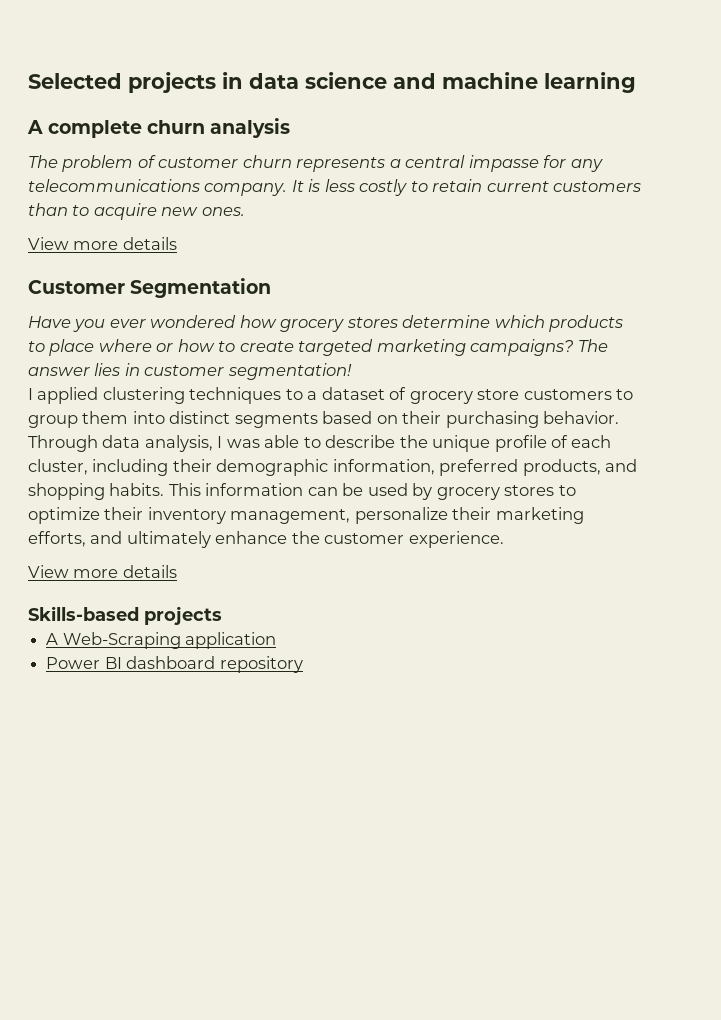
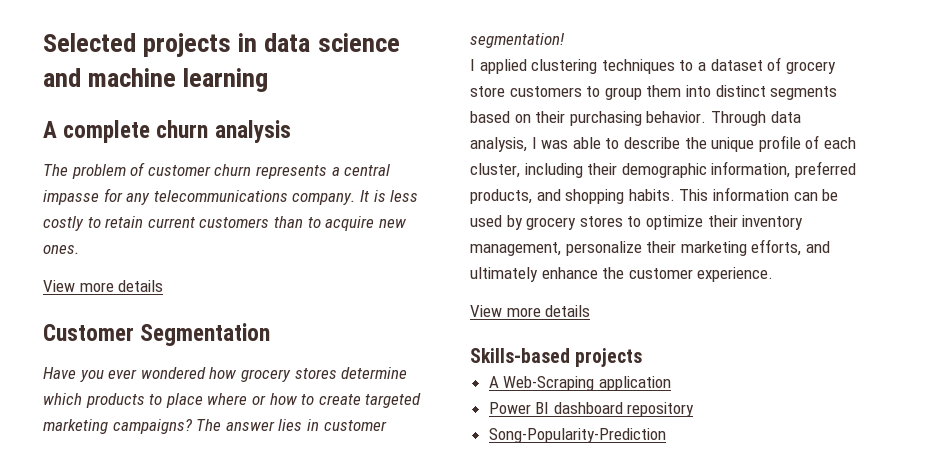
+ Song-Popularity-Prediction

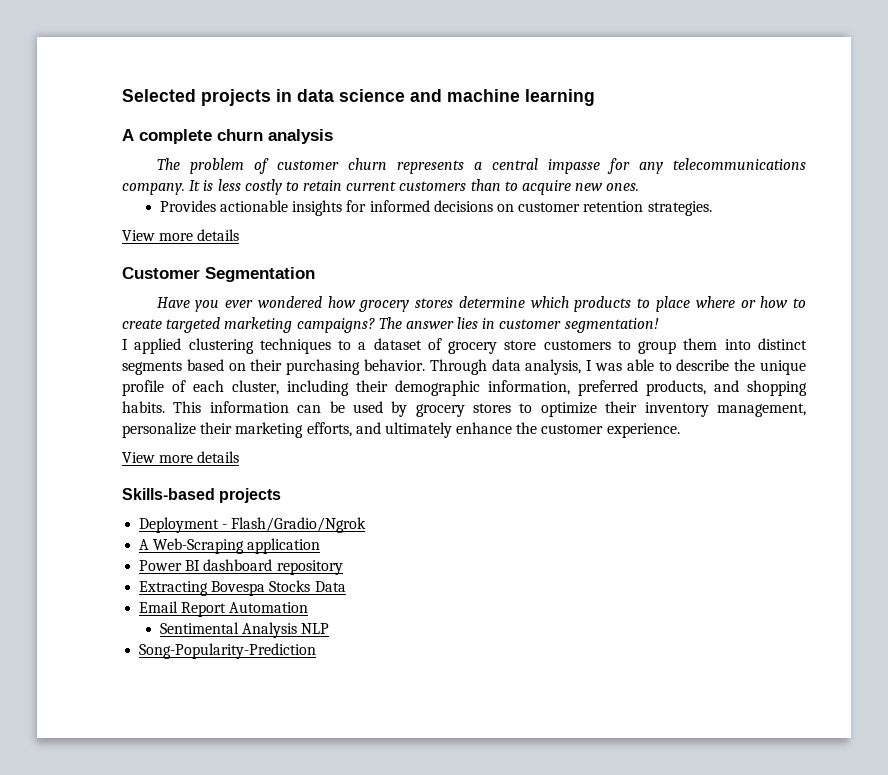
+ Provides actionable insights for informed decisions on customer retention strategies.
+ Deployment - Flash/Gradio/Ngrok
+ Extracting Bovespa Stocks Data
+ Email Report Automation
+ Sentimental Analysis NLP

